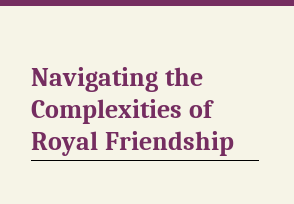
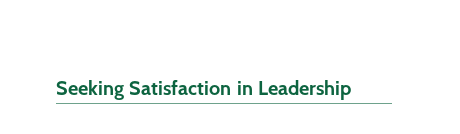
- Navigating the Complexities of Royal Friendship
+ Seeking Satisfaction in Leadership

